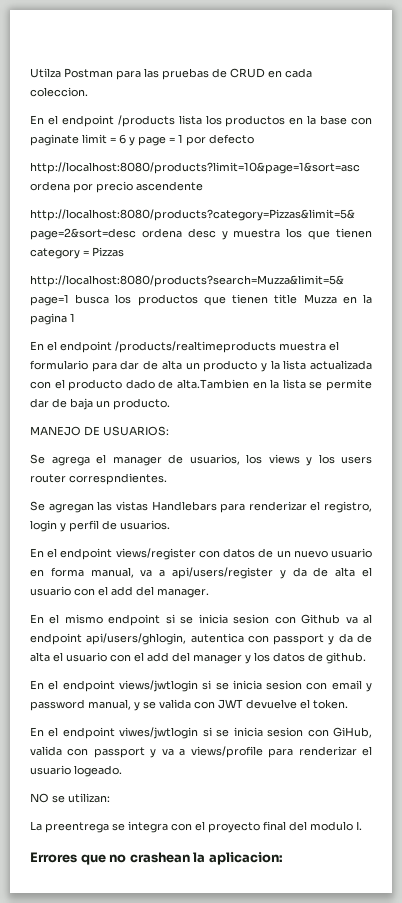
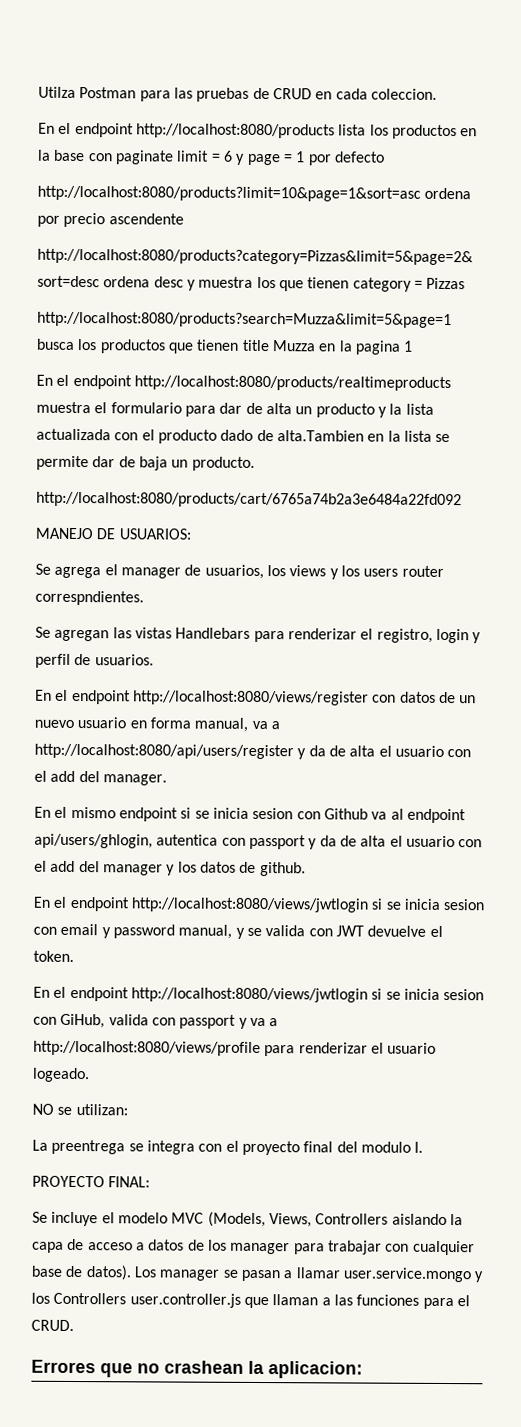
- En el endpoint /products lista los productos en la base con paginate limit = 6 y page = 1 por defecto
+ En el endpoint http://localhost:8080/products lista los productos en la base con paginate limit = 6 y page = 1 por defecto
- En el endpoint /products/realtimeproducts muestra el formulario para dar de alta un producto y la lista actualizada con el producto dado de alta.Tambien en la lista se permite dar de baja un producto.
+ En el endpoint http://localhost:8080/products/realtimeproducts muestra el formulario para dar de alta un producto y la lista actualizada con el producto dado de alta.Tambien en la lista se permite dar de baja un producto.
+ http://localhost:8080/products/cart/6765a74b2a3e6484a22fd092
- En el endpoint views/register con datos de un nuevo usuario en forma manual, va a api/users/register y da de alta el usuario con el add del manager.
+ En el endpoint http://localhost:8080/views/register con datos de un nuevo usuario en forma manual, va a http://localhost:8080/api/users/register y da de alta el usuario con el add del manager.
- En el endpoint views/jwtlogin si se inicia sesion con email y password manual, y se valida con JWT devuelve el token.
+ En el endpoint http://localhost:8080/views/jwtlogin si se inicia sesion con email y password manual, y se valida con JWT devuelve el token.
- En el endpoint viwes/jwtlogin si se inicia sesion con GiHub, valida con passport y va a views/profile para renderizar el usuario logeado.
+ En el endpoint http://localhost:8080/views/jwtlogin si se inicia sesion con GiHub, valida con passport y va a http://localhost:8080/views/profile para renderizar el usuario logeado.
+ PROYECTO FINAL:
+ Se incluye el modelo MVC (Models, Views, Controllers aislando la capa de acceso a datos de los manager para trabajar con cualquier base de datos). Los manager se pasan a llamar user.service.mongo y los Controllers user.controller.js que llaman a las funciones para el CRUD.

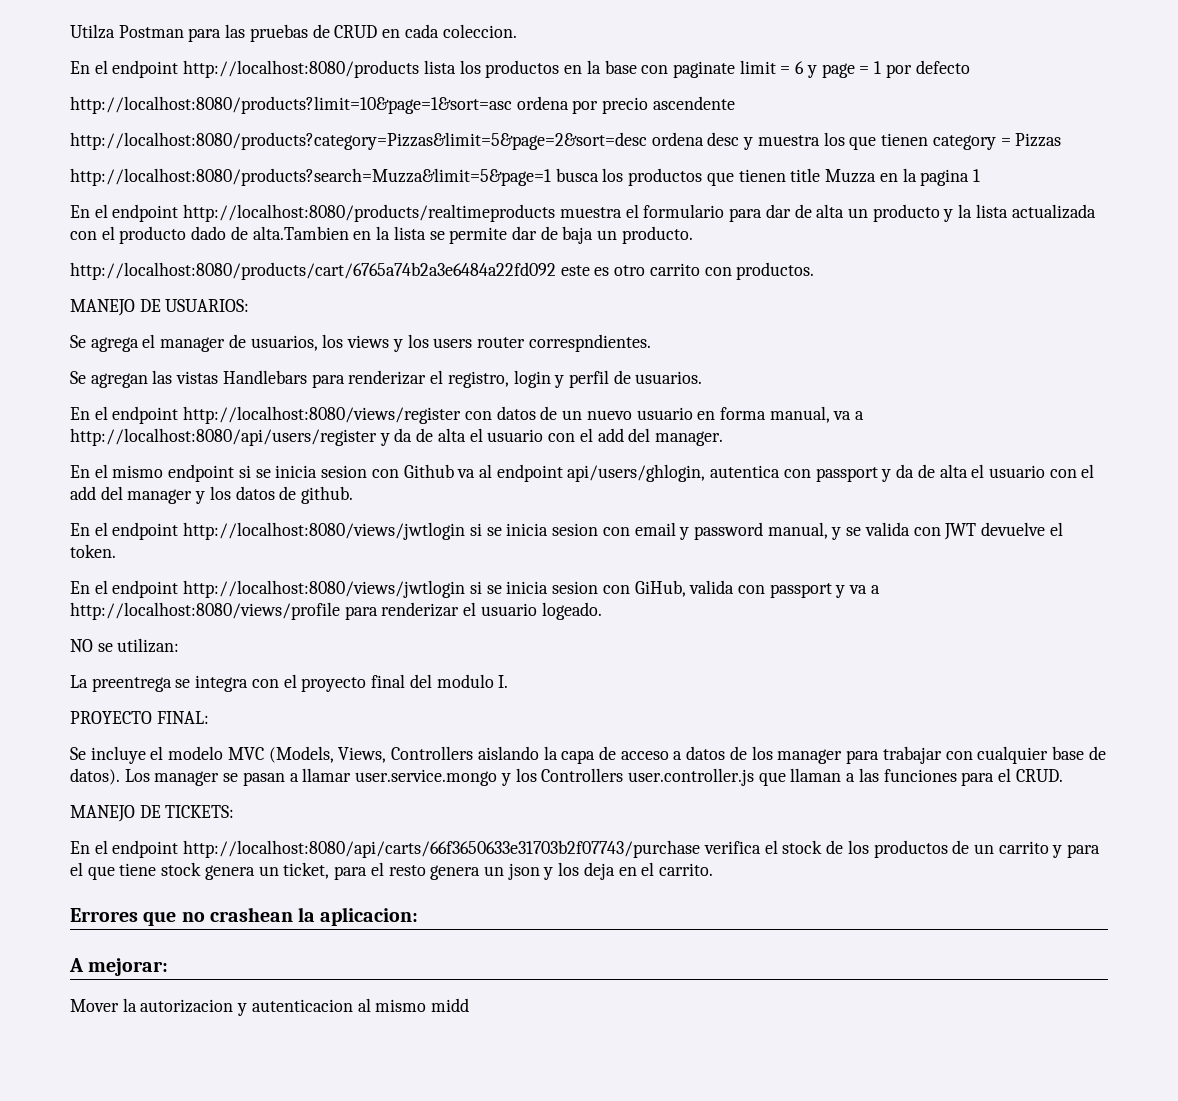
- http://localhost:8080/products/cart/6765a74b2a3e6484a22fd092
+ http://localhost:8080/products/cart/6765a74b2a3e6484a22fd092 este es otro carrito con productos.
+ MANEJO DE TICKETS:
+ En el endpoint http://localhost:8080/api/carts/66f3650633e31703b2f07743/purchase verifica el stock de los productos de un carrito y para el que tiene stock genera un ticket, para el resto genera un json y los deja en el carrito.
+ A mejorar:
+ Mover la autorizacion y autenticacion al mismo midd

